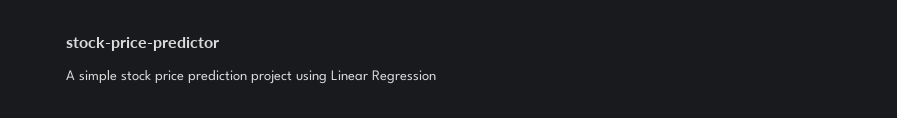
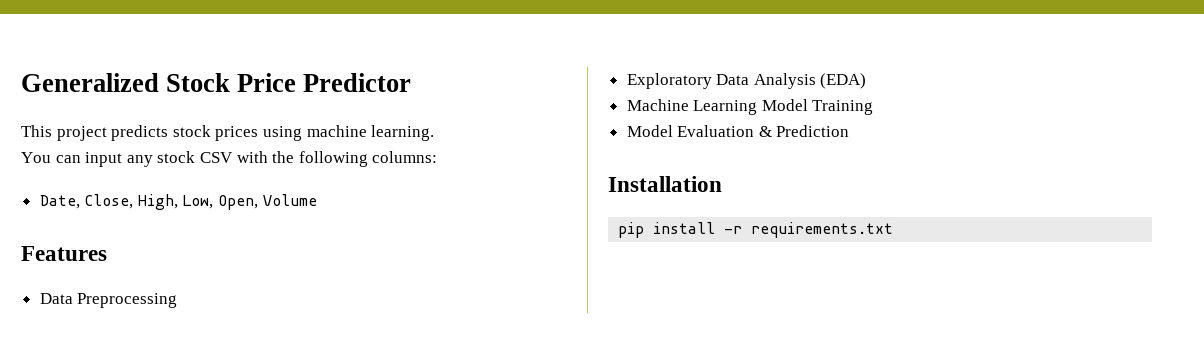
- stock-price-predictor
- A simple stock price prediction project using Linear Regression
+ Generalized Stock Price Predictor
+ This project predicts stock prices using machine learning.
+ You can input any stock CSV with the following columns:
+ Date, Close, High, Low, Open, Volume
+ Features
+ Data Preprocessing
+ Exploratory Data Analysis (EDA)
+ Machine Learning Model Training
+ Model Evaluation & Prediction
+ Installation
+ pip install -r requirements.txt

